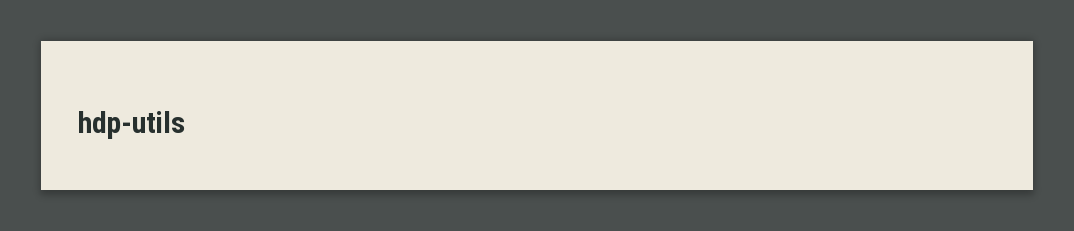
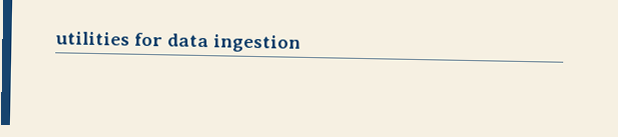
- hdp-utils
+ utilities for data ingestion

